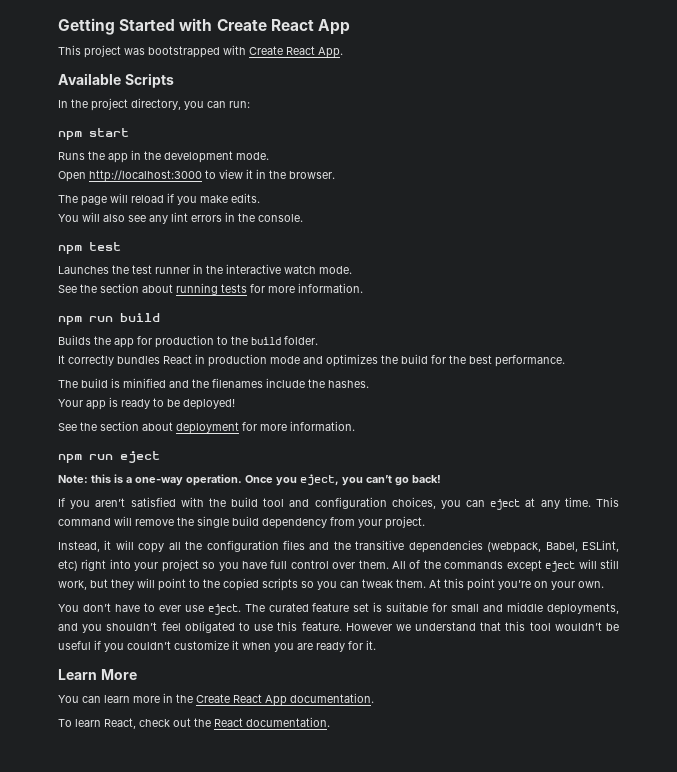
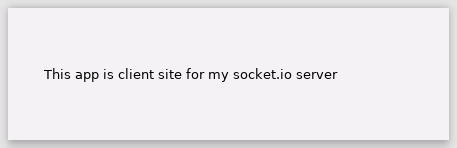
- Getting Started with Create React App
- This project was bootstrapped with Create React App.
- Available Scripts
- In the project directory, you can run:
- npm start
- Runs the app in the development mode.
- Open http://localhost:3000 to view it in the browser.
- The page will reload if you make edits.
- You will also see any lint errors in the console.
- npm test
- Launches the test runner in the interactive watch mode.
- See the section about running tests for more information.
- npm run build
- Builds the app for production to the build folder.
- It correctly bundles React in production mode and optimizes the build for the best performance.
- The build is minified and the filenames include the hashes.
- Your app is ready to be deployed!
- See the section about deployment for more information.
- npm run eject
- Note: this is a one-way operation. Once you eject, you can’t go back!
- If you aren’t satisfied with the build tool and configuration choices, you can eject at any time. This command will remove the single build dependency from your project.
- Instead, it will copy all the configuration files and the transitive dependencies (webpack, Babel, ESLint, etc) right into your project so you have full control over them. All of the commands except eject will still work, but they will point to the copied scripts so you can tweak them. At this point you’re on your own.
- You don’t have to ever use eject. The curated feature set is suitable for small and middle deployments, and you shouldn’t feel obligated to use this feature. However we understand that this tool wouldn’t be useful if you couldn’t customize it when you are ready for it.
- Learn More
- You can learn more in the Create React App documentation.
- To learn React, check out the React documentation.
+ This app is client site for my socket.io server

